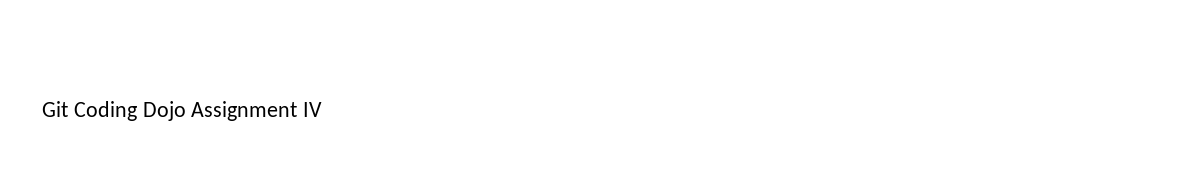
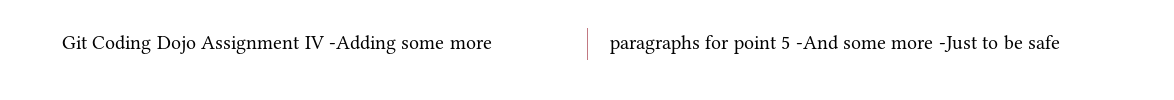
- Git Coding Dojo Assignment IV
+ Git Coding Dojo Assignment IV -Adding some more paragraphs for point 5 -And some more -Just to be safe

